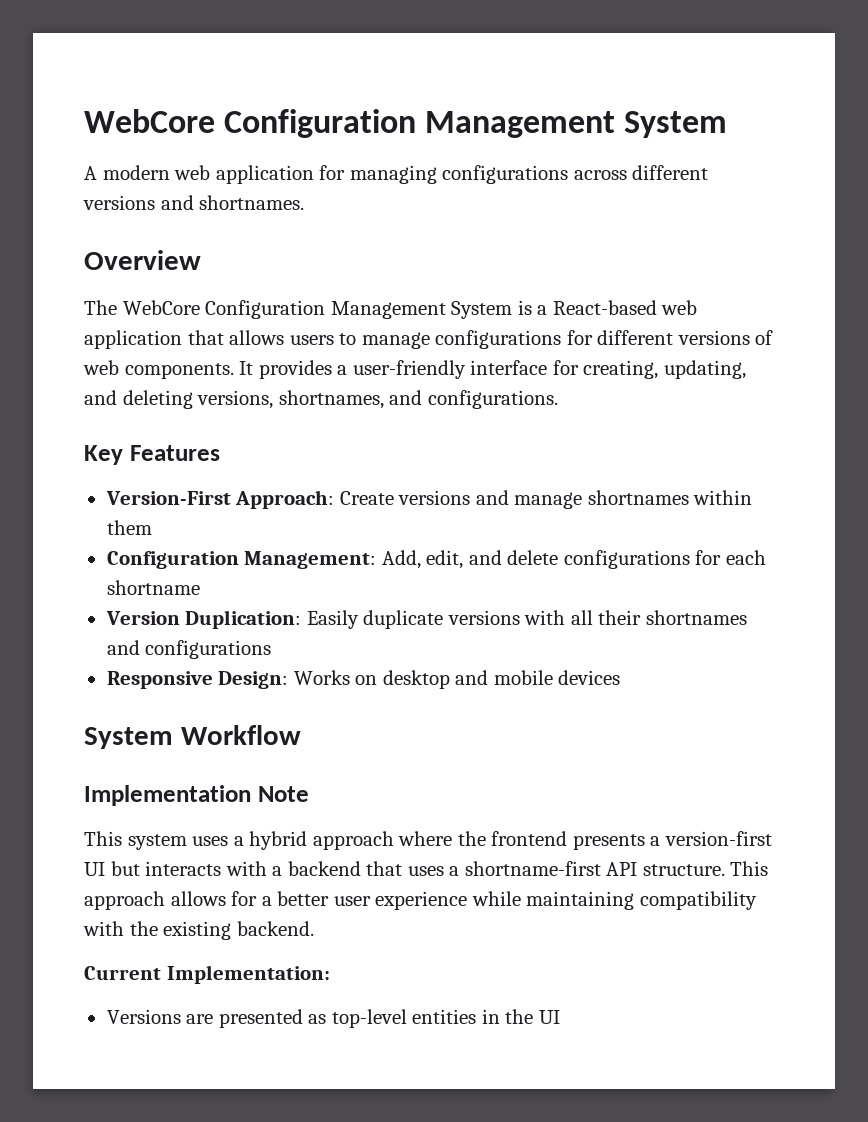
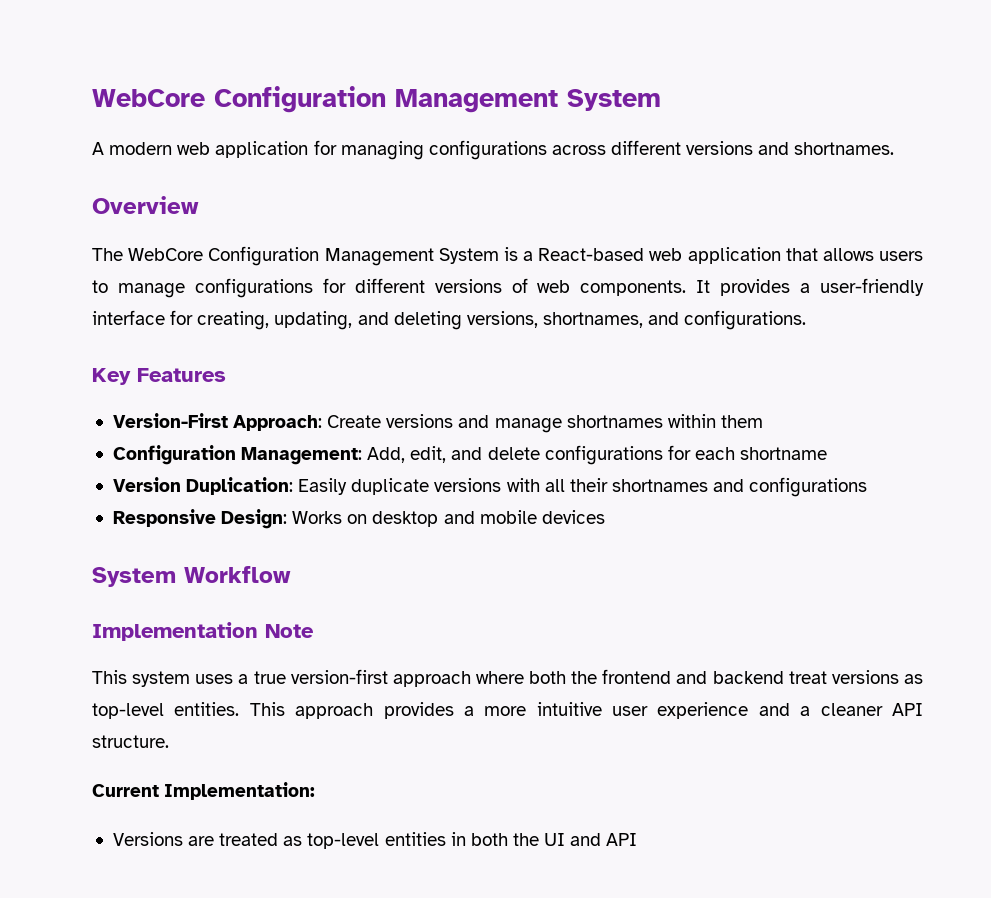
- This system uses a hybrid approach where the frontend presents a version-first UI but interacts with a backend that uses a shortname-first API structure. This approach allows for a better user experience while maintaining compatibility with the existing backend.
+ This system uses a true version-first approach where both the frontend and backend treat versions as top-level entities. This approach provides a more intuitive user experience and a cleaner API structure.
- Versions are presented as top-level entities in the UI
+ Versions are treated as top-level entities in both the UI and API

